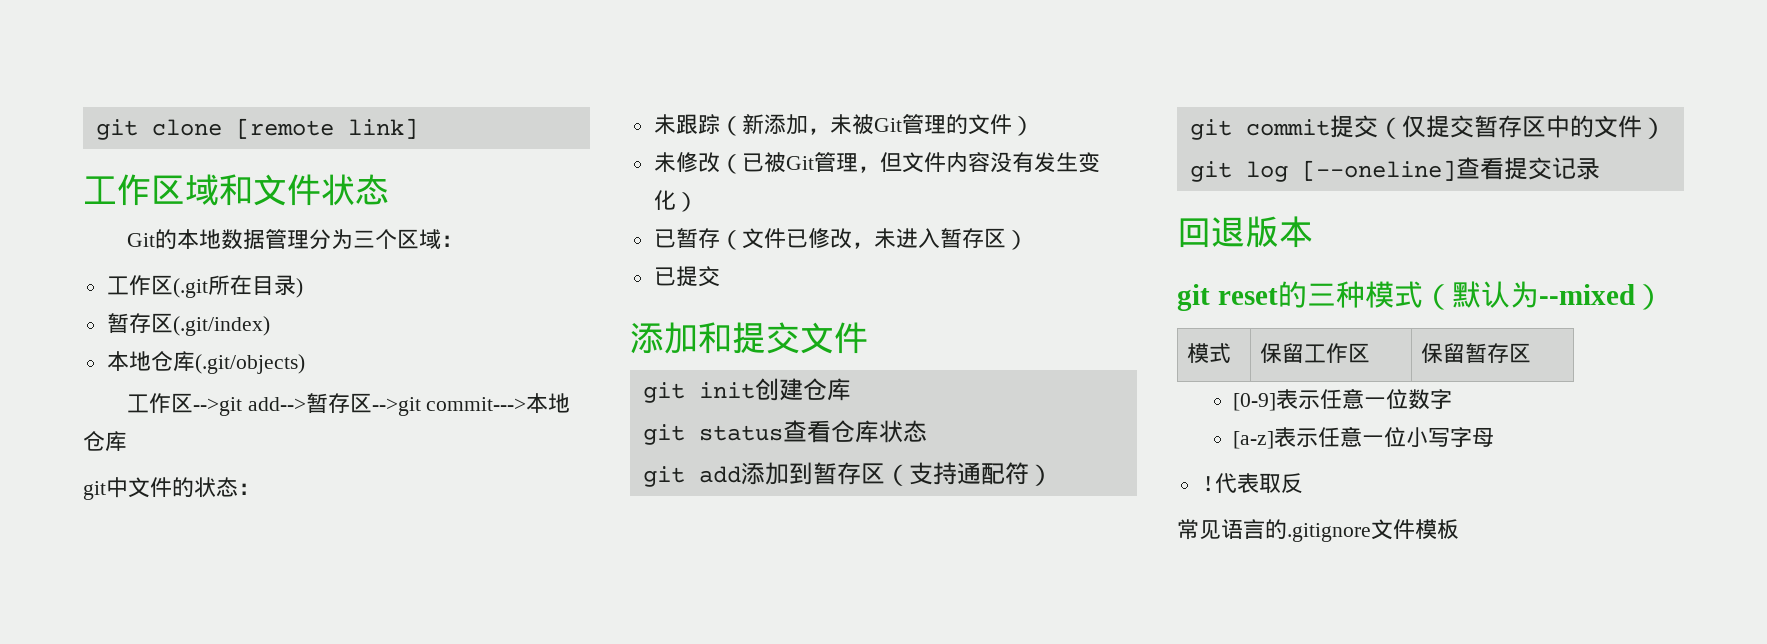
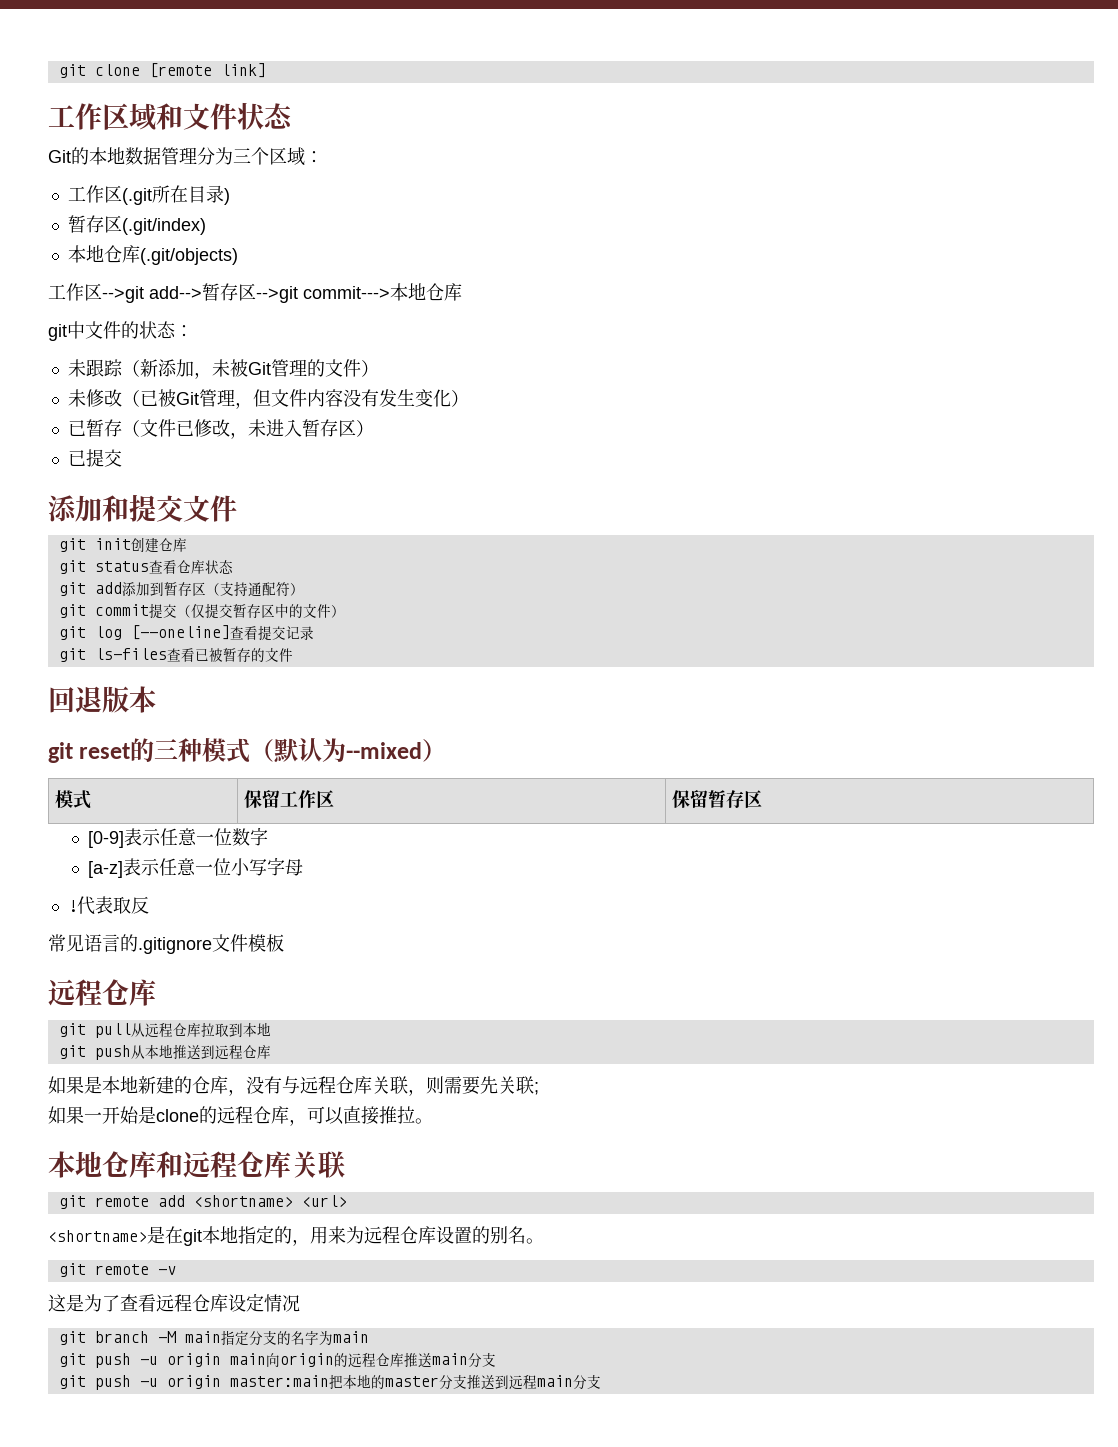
+ git ls-files查看已被暂存的文件
  常见语言的.gitignore文件模板
+ 远程仓库
+ git pull从远程仓库拉取到本地
+ git push从本地推送到远程仓库
+ 如果是本地新建的仓库，没有与远程仓库关联，则需要先关联;
+ 如果一开始是clone的远程仓库，可以直接推拉。
+ 本地仓库和远程仓库关联
+ git remote add <shortname> <url>
+ <shortname>是在git本地指定的，用来为远程仓库设置的别名。
+ git remote -v
+ 这是为了查看远程仓库设定情况
+ git branch -M main指定分支的名字为main
+ git push -u origin main向origin的远程仓库推送main分支
+ git push -u origin master:main把本地的master分支推送到远程main分支

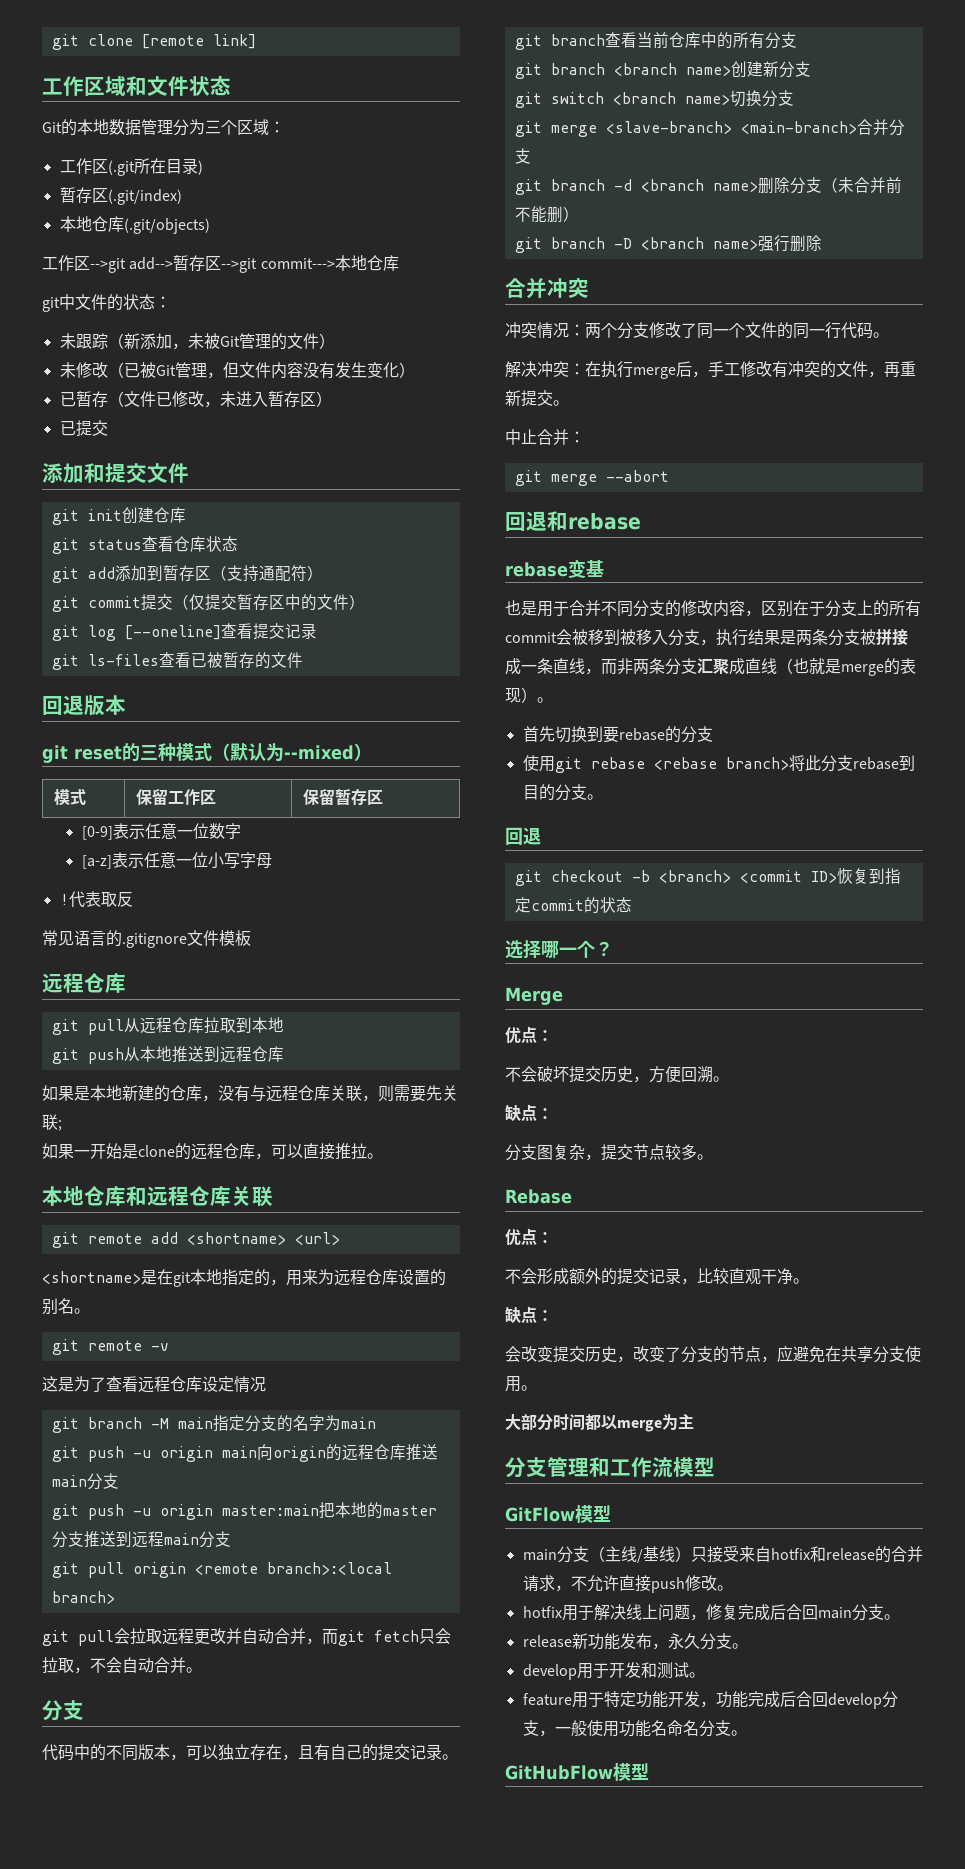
+ git pull origin <remote branch>:<local branch>
+ git pull会拉取远程更改并自动合并，而git fetch只会拉取，不会自动合并。
+ 分支
+ 代码中的不同版本，可以独立存在，且有自己的提交记录。
+ git branch查看当前仓库中的所有分支
+ git branch <branch name>创建新分支
+ git switch <branch name>切换分支
+ git merge <slave-branch> <main-branch>合并分支
+ git branch -d <branch name>删除分支（未合并前不能删）
+ git branch -D <branch name>强行删除
+ 合并冲突
+ 冲突情况：两个分支修改了同一个文件的同一行代码。
+ 解决冲突：在执行merge后，手工修改有冲突的文件，再重新提交。
+ 中止合并：
+ git merge --abort
+ 回退和rebase
+ rebase变基
+ 也是用于合并不同分支的修改内容，区别在于分支上的所有commit会被移到被移入分支，执行结果是两条分支被拼接成一条直线，而非两条分支汇聚成直线（也就是merge的表现）。
+ 首先切换到要rebase的分支
+ 使用git rebase <rebase branch>将此分支rebase到目的分支。
+ 回退
+ git checkout -b <branch> <commit ID>恢复到指定commit的状态
+ 选择哪一个？
+ Merge
+ 优点：
+ 不会破坏提交历史，方便回溯。
+ 缺点：
+ 分支图复杂，提交节点较多。
+ Rebase
+ 优点：
+ 不会形成额外的提交记录，比较直观干净。
+ 缺点：
+ 会改变提交历史，改变了分支的节点，应避免在共享分支使用。
+ 大部分时间都以merge为主
+ 分支管理和工作流模型
+ GitFlow模型
+ main分支（主线/基线）只接受来自hotfix和release的合并请求，不允许直接push修改。
+ hotfix用于解决线上问题，修复完成后合回main分支。
+ release新功能发布，永久分支。
+ develop用于开发和测试。
+ feature用于特定功能开发，功能完成后合回develop分支，一般使用功能名命名分支。
+ GitHubFlow模型

